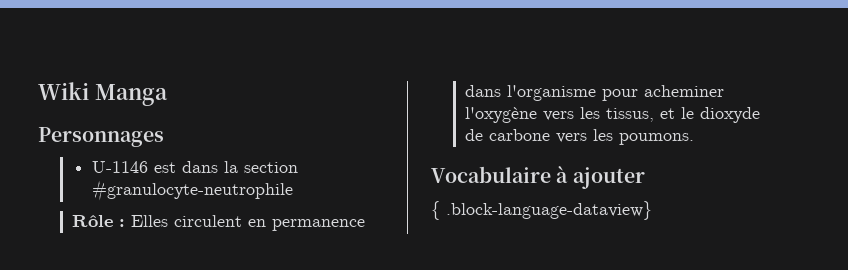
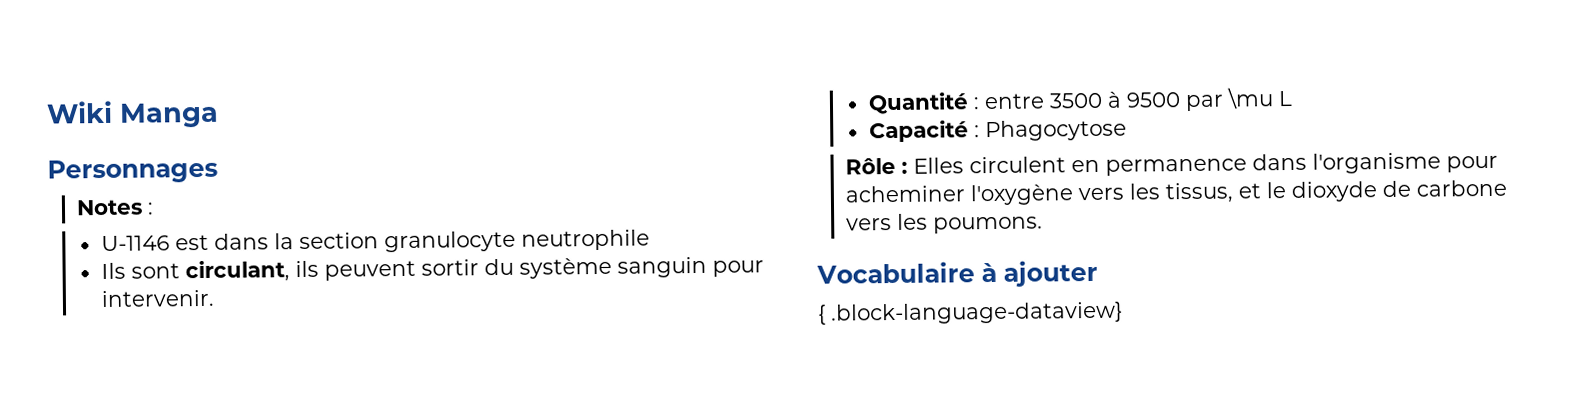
+ Notes :
- U-1146 est dans la section #granulocyte-neutrophile
+ U-1146 est dans la section granulocyte neutrophile
+ Ils sont circulant, ils peuvent sortir du système sanguin pour intervenir.
+ Quantité : entre 3500 à 9500 par \mu L
+ Capacité : Phagocytose

